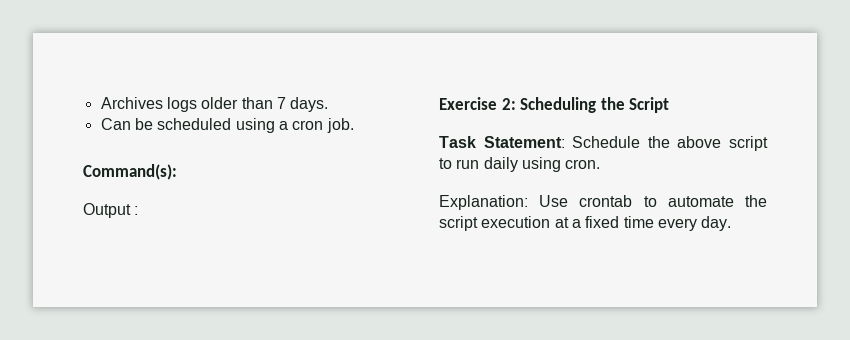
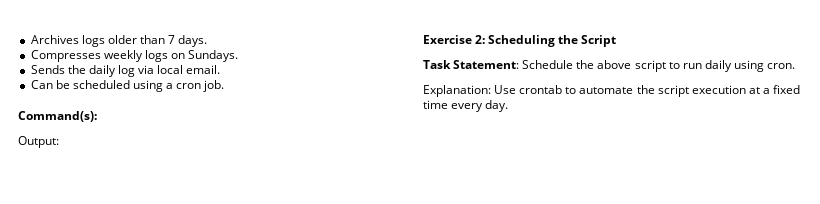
+ Compresses weekly logs on Sundays.
+ Sends the daily log via local email.
- Output :
+ Output:

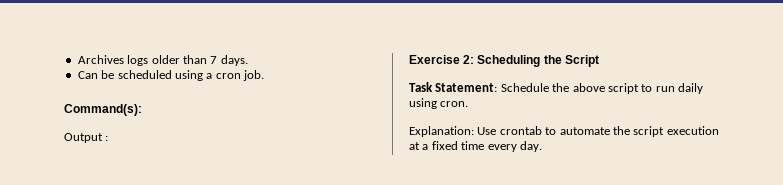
- Compresses weekly logs on Sundays.
- Sends the daily log via local email.
- Output:
+ Output :

